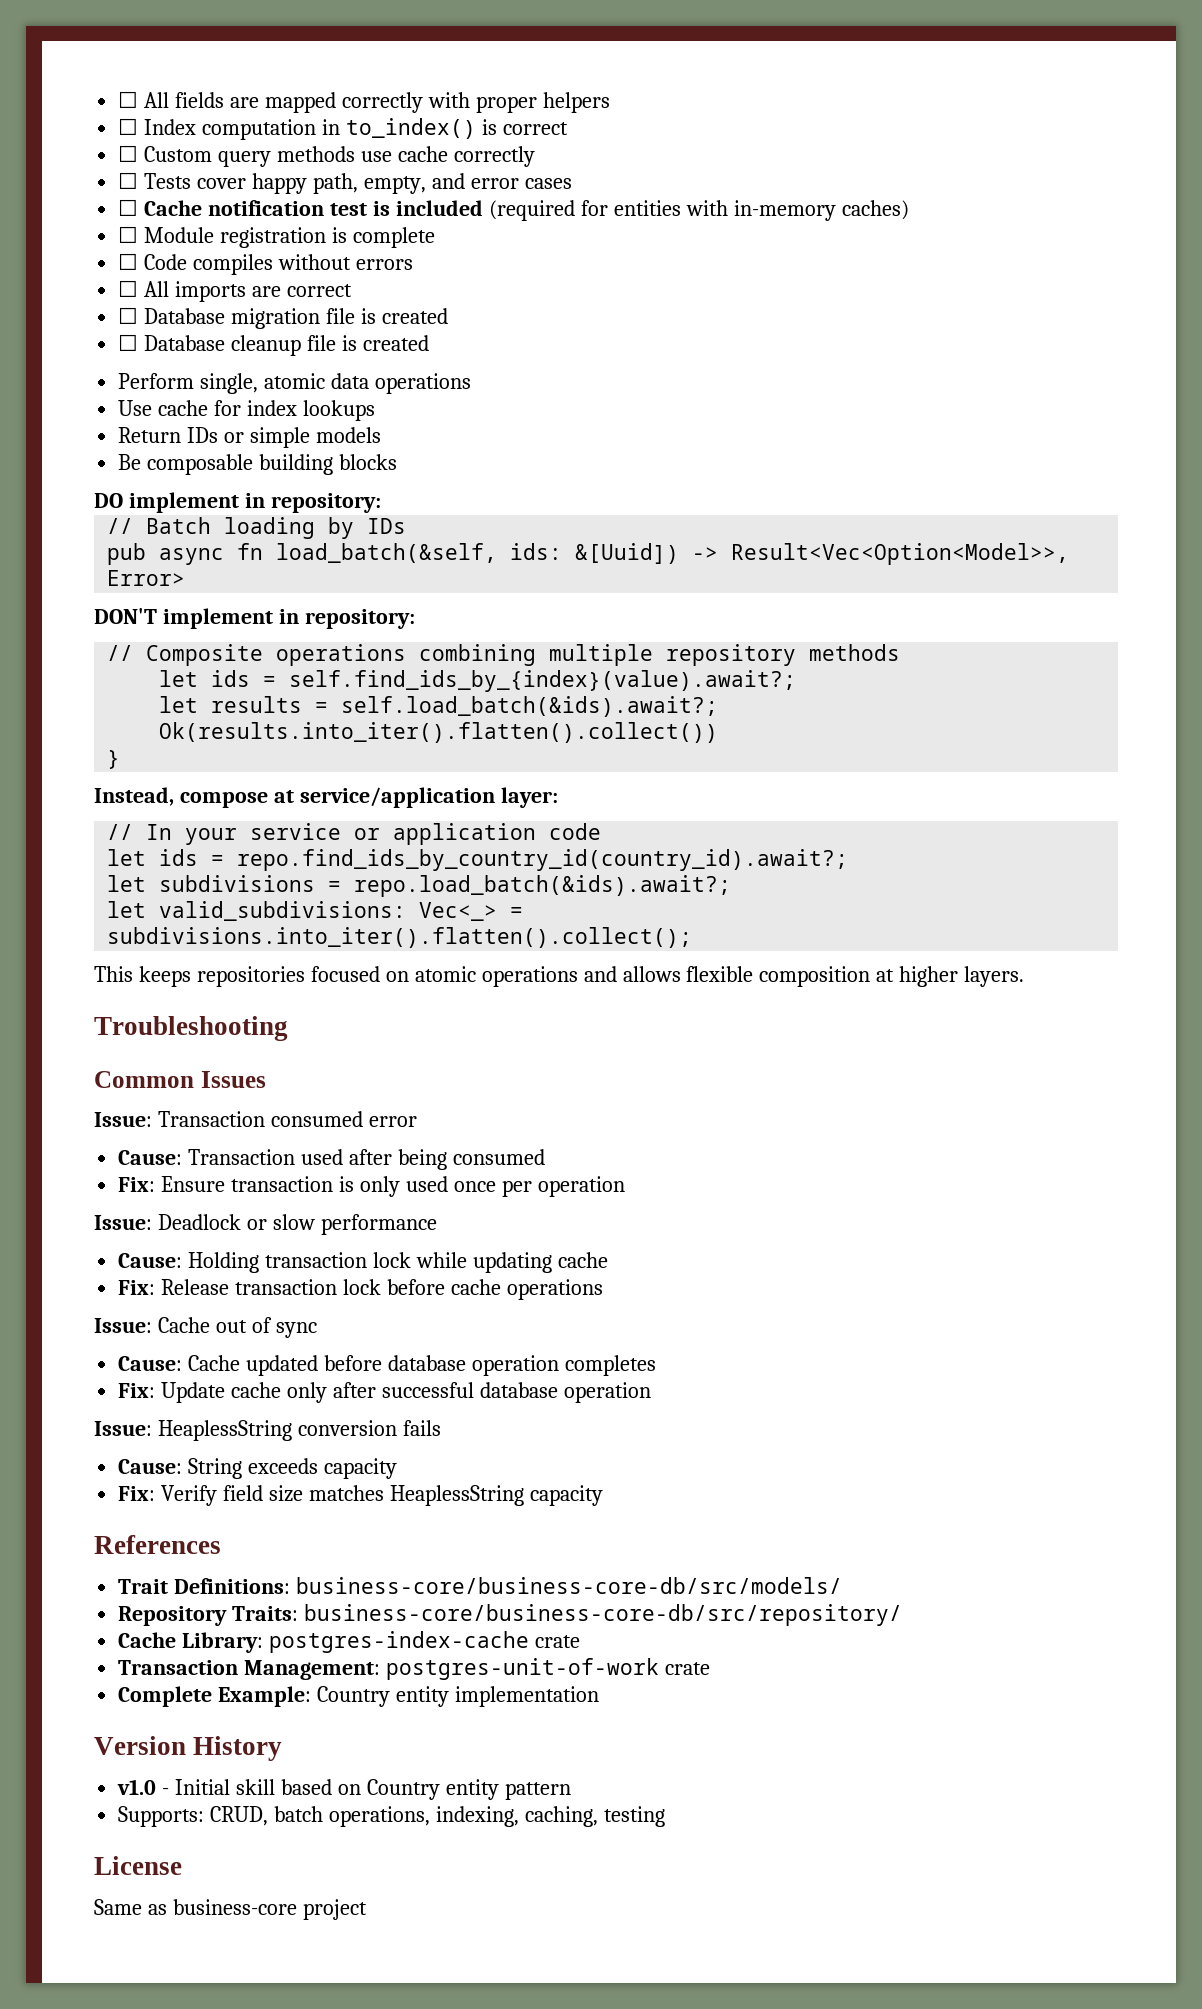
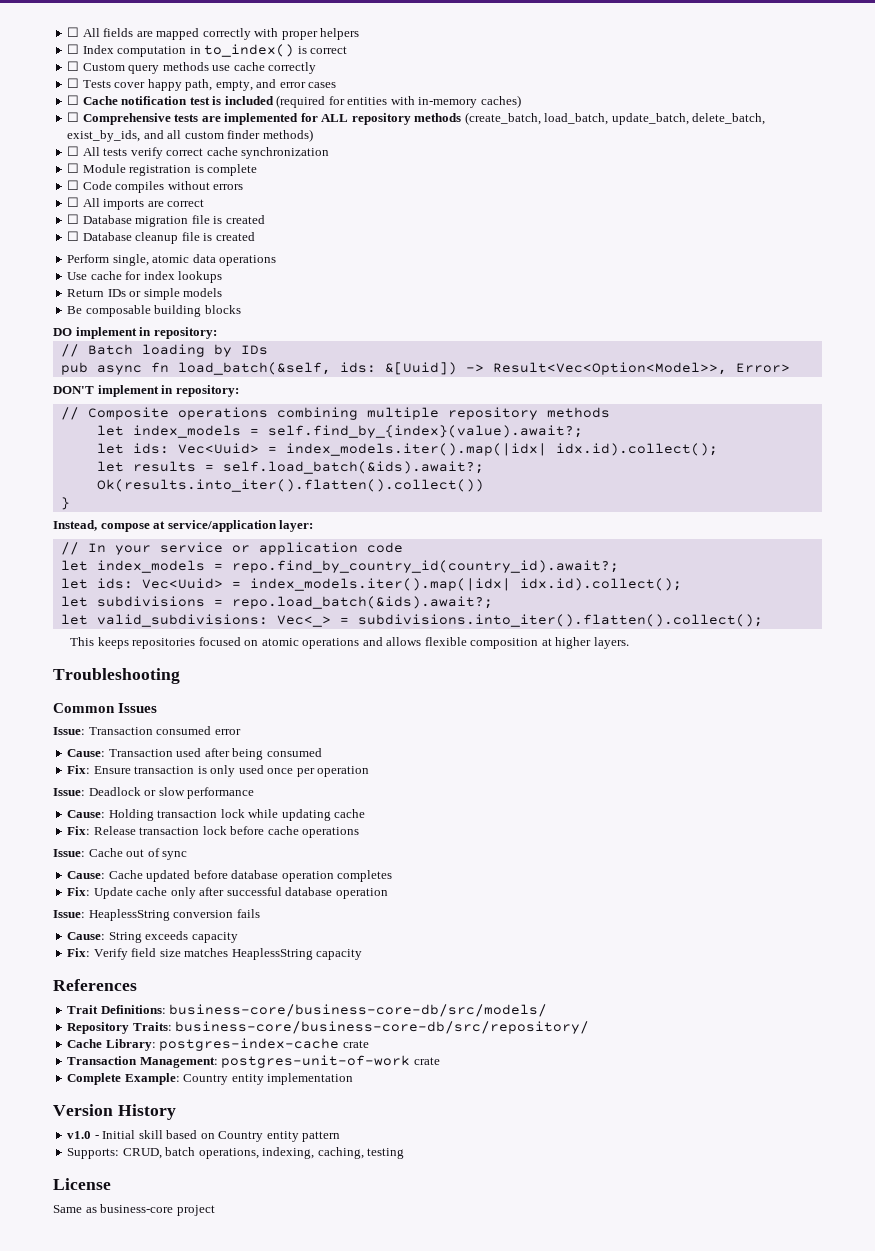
+ ☐ Comprehensive tests are implemented for ALL repository methods (create_batch, load_batch, update_batch, delete_batch, exist_by_ids, and all custom finder methods)
+ ☐ All tests verify correct cache synchronization
- let ids = self.find_ids_by_{index}(value).await?;
+ let index_models = self.find_by_{index}(value).await?;
+ let ids: Vec<Uuid> = index_models.iter().map(|idx| idx.id).collect();
- let ids = repo.find_ids_by_country_id(country_id).await?;
+ let index_models = repo.find_by_country_id(country_id).await?;
+ let ids: Vec<Uuid> = index_models.iter().map(|idx| idx.id).collect();

